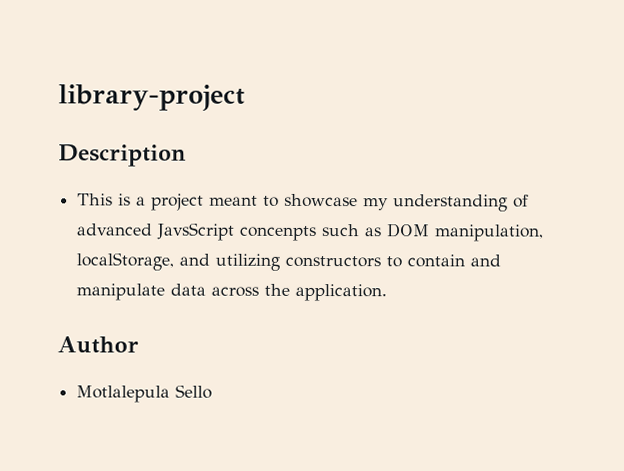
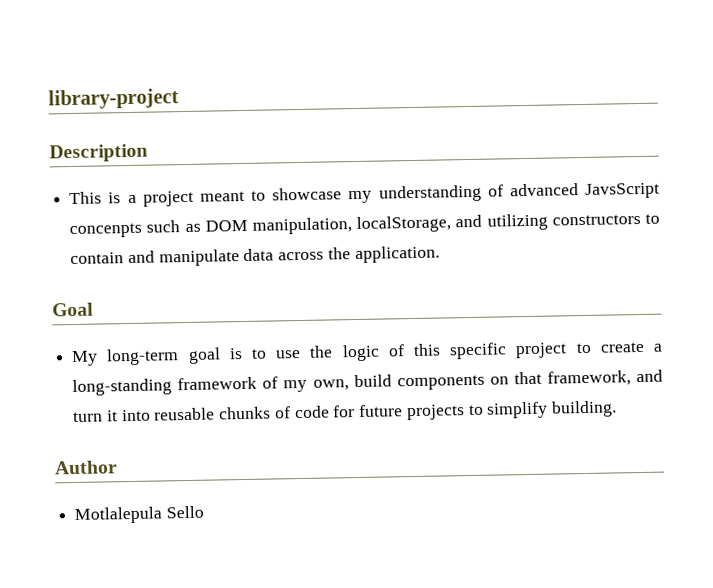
+ Goal
+ My long-term goal is to use the logic of this specific project to create a long-standing framework of my own, build components on that framework, and turn it into reusable chunks of code for future projects to simplify building.

